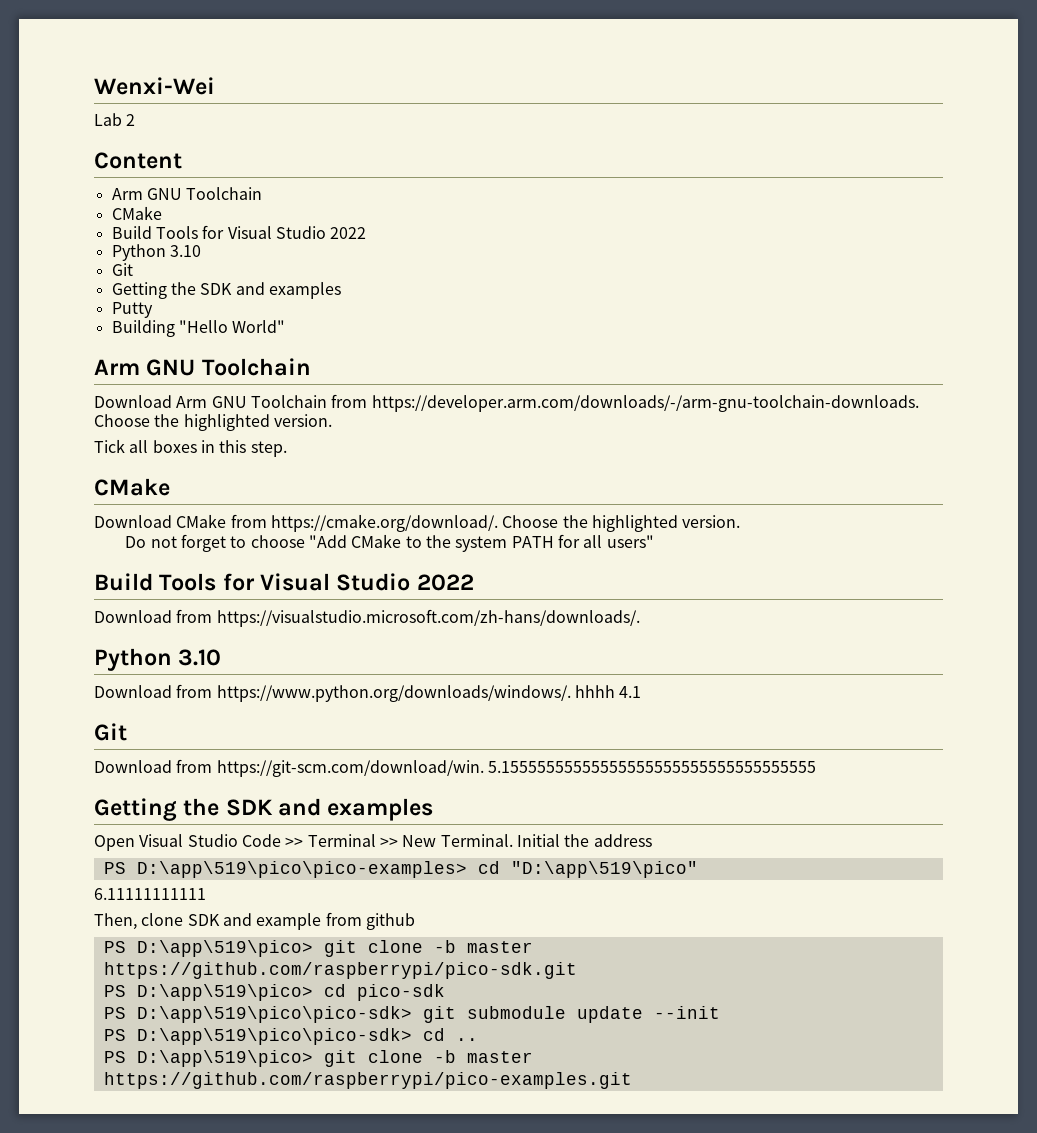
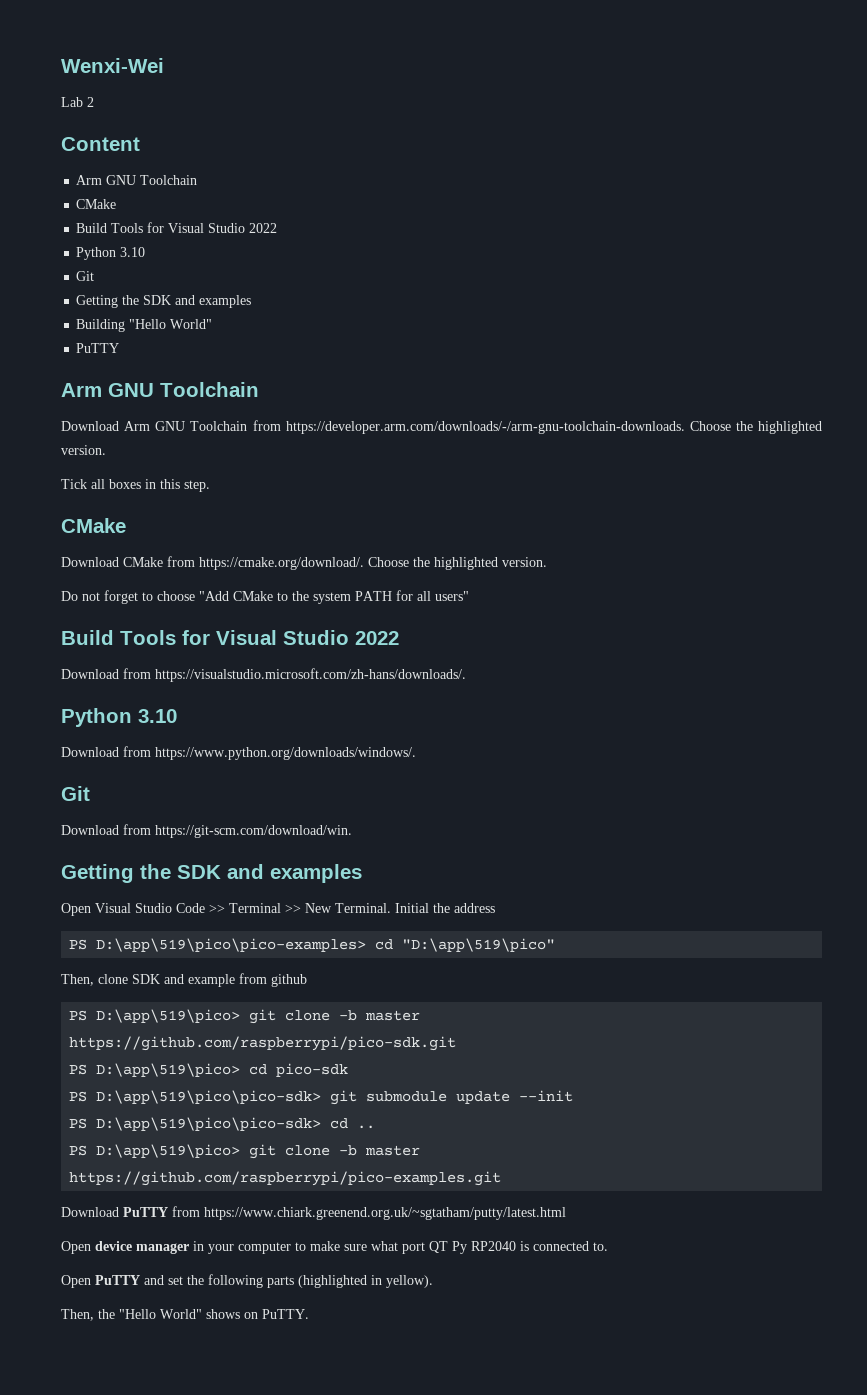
- Putty
  Building "Hello World"
+ PuTTY
- Download from https://www.python.org/downloads/windows/. hhhh 4.1
+ Download from https://www.python.org/downloads/windows/.
- Download from https://git-scm.com/download/win. 5.15555555555555555555555555555555555
+ Download from https://git-scm.com/download/win.
- 6.11111111111
+ Download PuTTY from https://www.chiark.greenend.org.uk/~sgtatham/putty/latest.html
+ Open device manager in your computer to make sure what port QT Py RP2040 is connected to.
+ Open PuTTY and set the following parts (highlighted in yellow).
+ Then, the "Hello World" shows on PuTTY.

